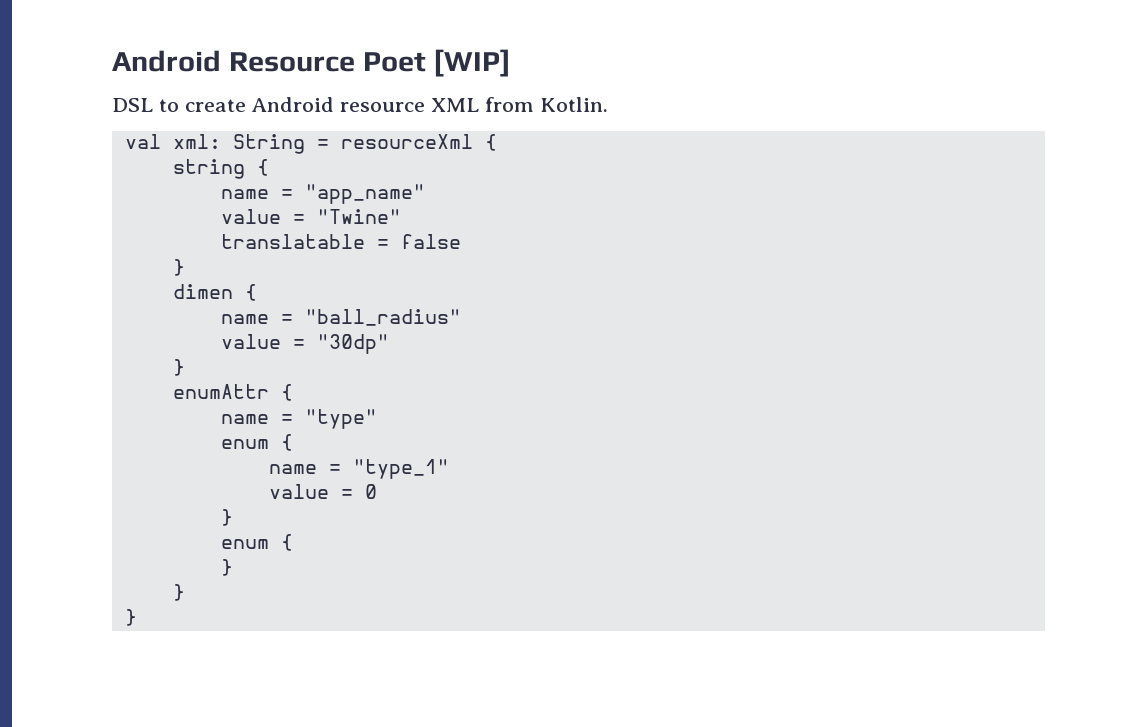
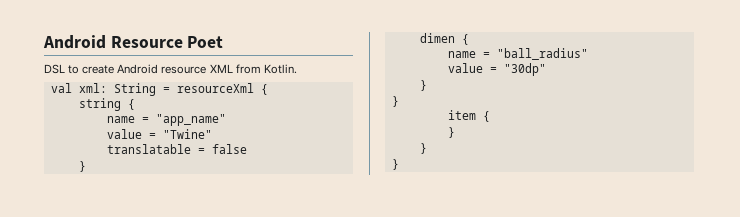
- Android Resource Poet [WIP]
+ Android Resource Poet
  value = "30dp"
  }
- enumAttr {
- name = "type"
- enum {
- name = "type_1"
- value = 0
  }
- enum {
+ item {

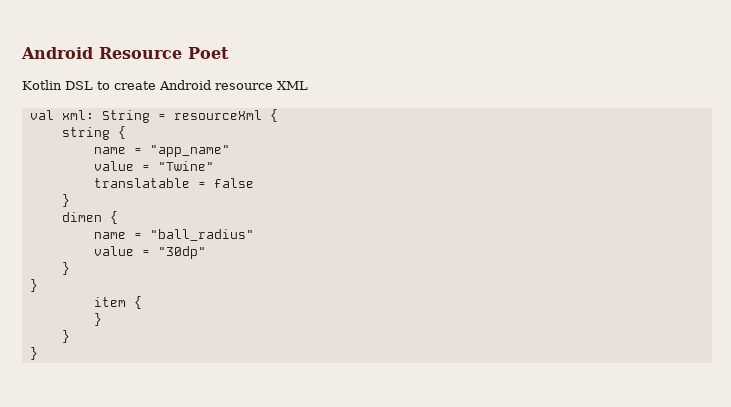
- DSL to create Android resource XML from Kotlin.
+ Kotlin DSL to create Android resource XML

